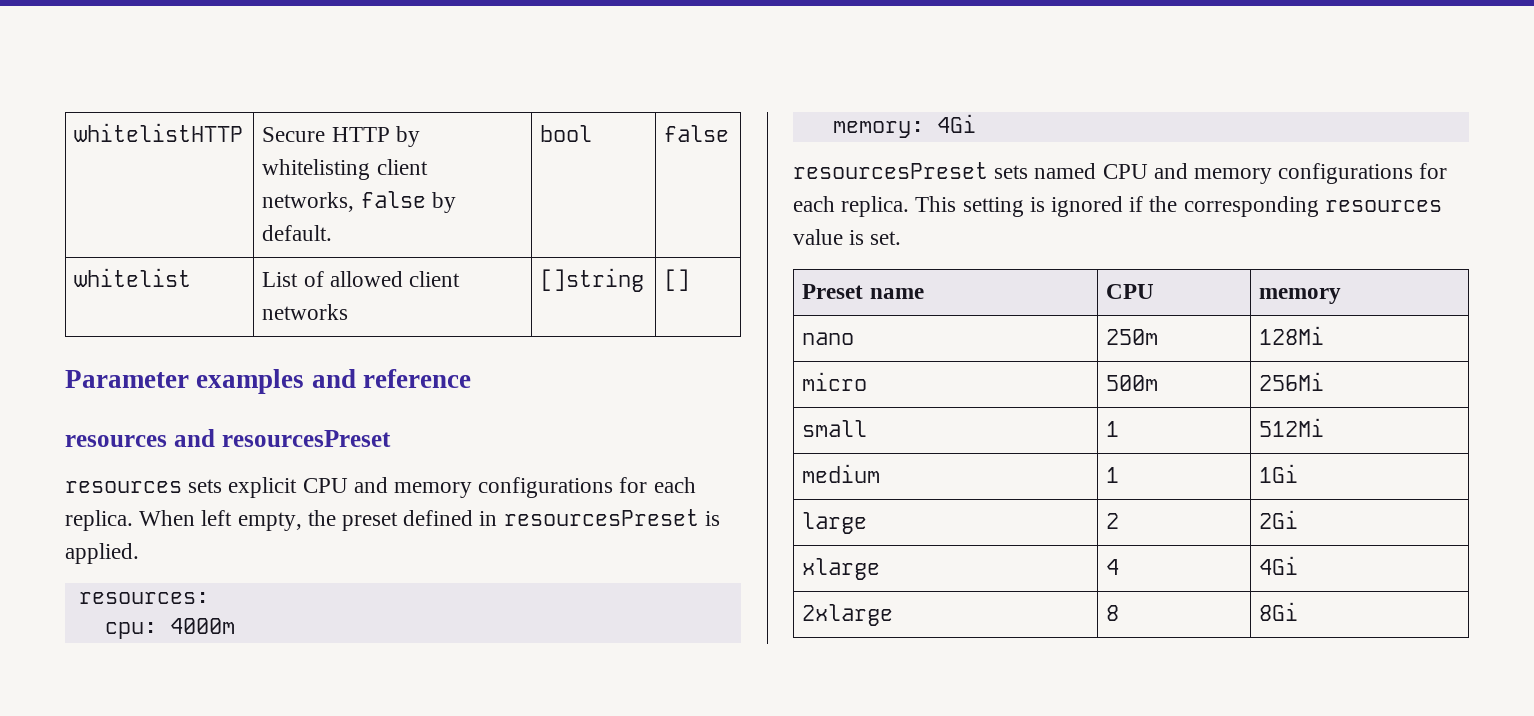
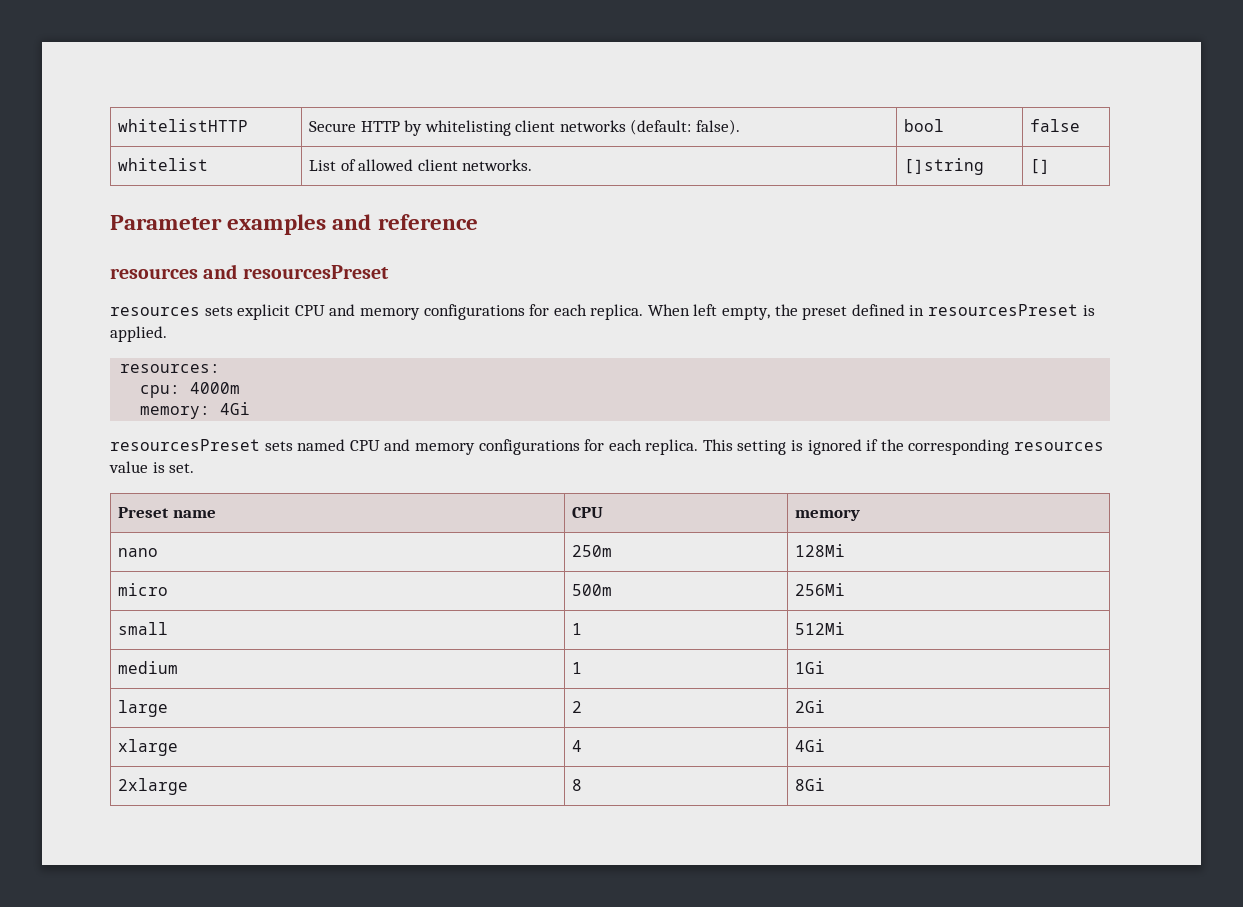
- whitelistHTTP | Secure HTTP by whitelisting client networks, false by default. | bool | false
+ whitelistHTTP | Secure HTTP by whitelisting client networks (default: false). | bool | false
- whitelist | List of allowed client networks | []string | []
+ whitelist | List of allowed client networks. | []string | []

